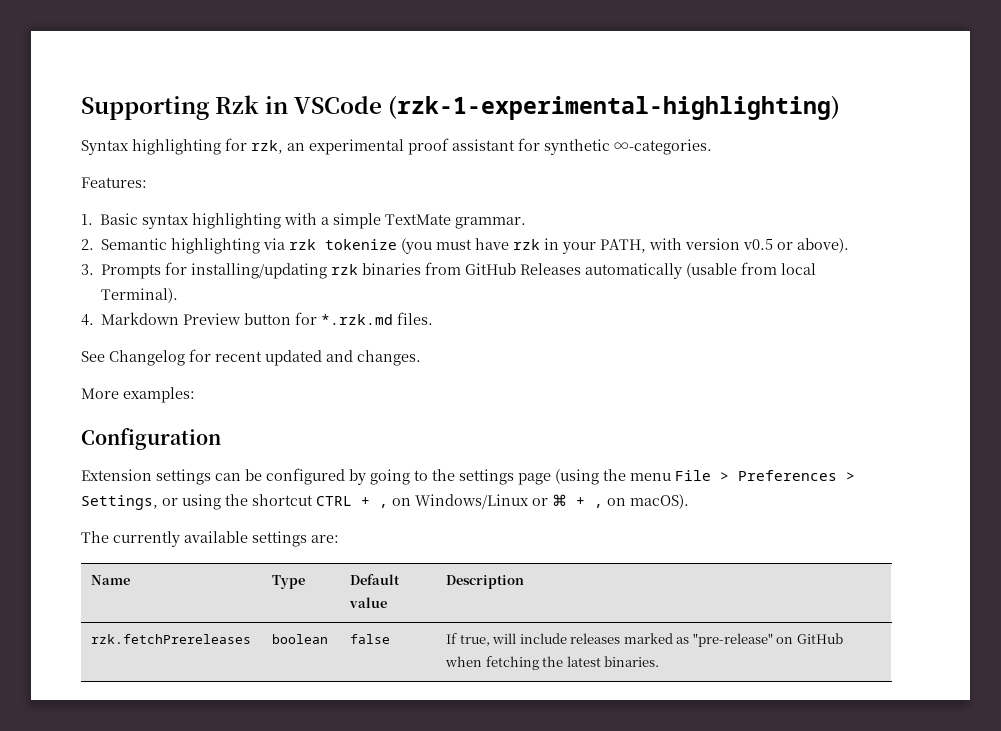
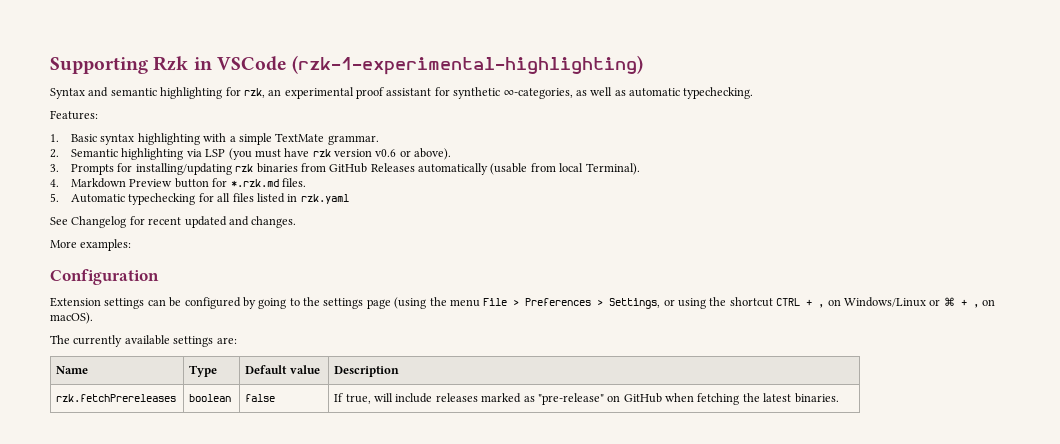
- Syntax highlighting for rzk, an experimental proof assistant for synthetic ∞-categories.
+ Syntax and semantic highlighting for rzk, an experimental proof assistant for synthetic ∞-categories, as well as automatic typechecking.
- 2. Semantic highlighting via rzk tokenize (you must have rzk in your PATH, with version v0.5 or above).
+ 2. Semantic highlighting via LSP (you must have rzk version v0.6 or above).
+ 5. Automatic typechecking for all files listed in rzk.yaml

